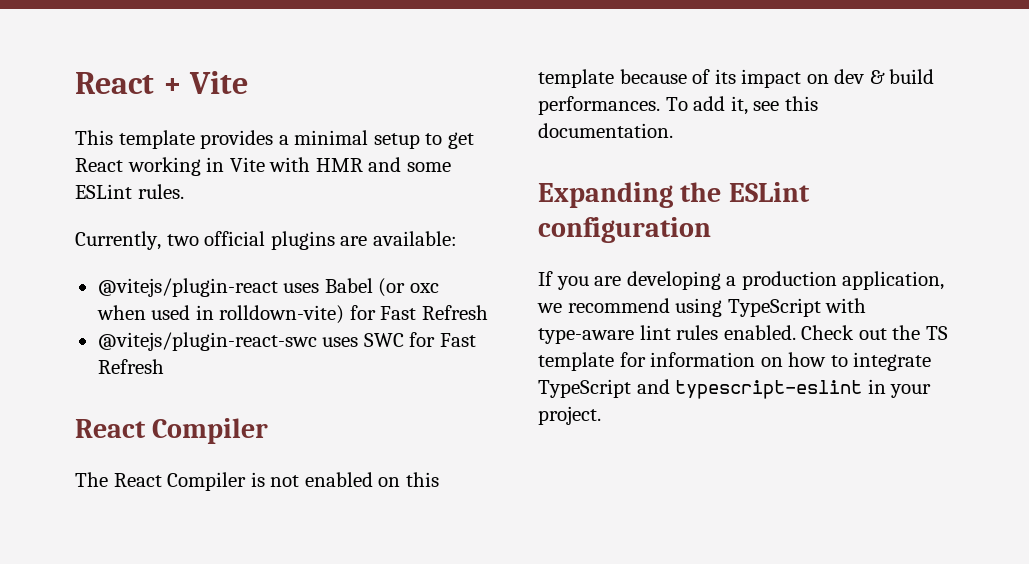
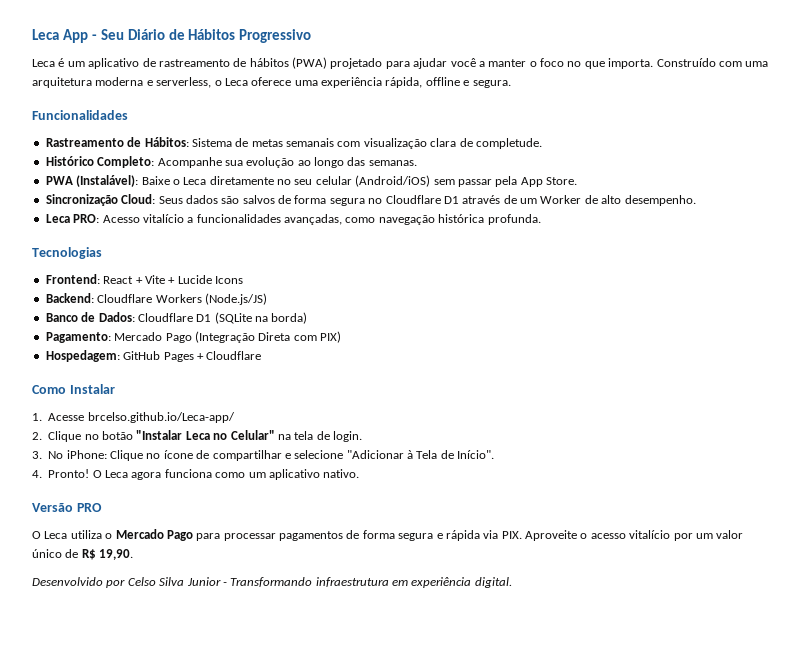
- React + Vite
- This template provides a minimal setup to get React working in Vite with HMR and some ESLint rules.
- Currently, two official plugins are available:
- @vitejs/plugin-react uses Babel (or oxc when used in rolldown-vite) for Fast Refresh
- @vitejs/plugin-react-swc uses SWC for Fast Refresh
- React Compiler
- The React Compiler is not enabled on this template because of its impact on dev & build performances. To add it, see this documentation.
- Expanding the ESLint configuration
- If you are developing a production application, we recommend using TypeScript with type-aware lint rules enabled. Check out the TS template for information on how to integrate TypeScript and typescript-eslint in your project.
+ Leca App - Seu Diário de Hábitos Progressivo
+ Leca é um aplicativo de rastreamento de hábitos (PWA) projetado para ajudar você a manter o foco no que importa. Construído com uma arquitetura moderna e serverless, o Leca oferece uma experiência rápida, offline e segura.
+ Funcionalidades
+ Rastreamento de Hábitos: Sistema de metas semanais com visualização clara de completude.
+ Histórico Completo: Acompanhe sua evolução ao longo das semanas.
+ PWA (Instalável): Baixe o Leca diretamente no seu celular (Android/iOS) sem passar pela App Store.
+ Sincronização Cloud: Seus dados são salvos de forma segura no Cloudflare D1 através de um Worker de alto desempenho.
+ Leca PRO: Acesso vitalício a funcionalidades avançadas, como navegação histórica profunda.
+ Tecnologias
+ Frontend: React + Vite + Lucide Icons
+ Backend: Cloudflare Workers (Node.js/JS)
+ Banco de Dados: Cloudflare D1 (SQLite na borda)
+ Pagamento: Mercado Pago (Integração Direta com PIX)
+ Hospedagem: GitHub Pages + Cloudflare
+ Como Instalar
+ 1. Acesse brcelso.github.io/Leca-app/
+ 2. Clique no botão "Instalar Leca no Celular" na tela de login.
+ 3. No iPhone: Clique no ícone de compartilhar e selecione "Adicionar à Tela de Início".
+ 4. Pronto! O Leca agora funciona como um aplicativo nativo.
+ Versão PRO
+ O Leca utiliza o Mercado Pago para processar pagamentos de forma segura e rápida via PIX. Aproveite o acesso vitalício por um valor único de R$ 19,90.
+ Desenvolvido por Celso Silva Junior - Transformando infraestrutura em experiência digital.

